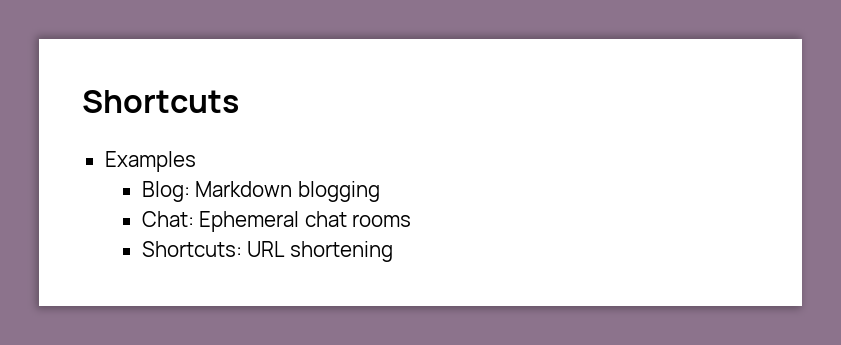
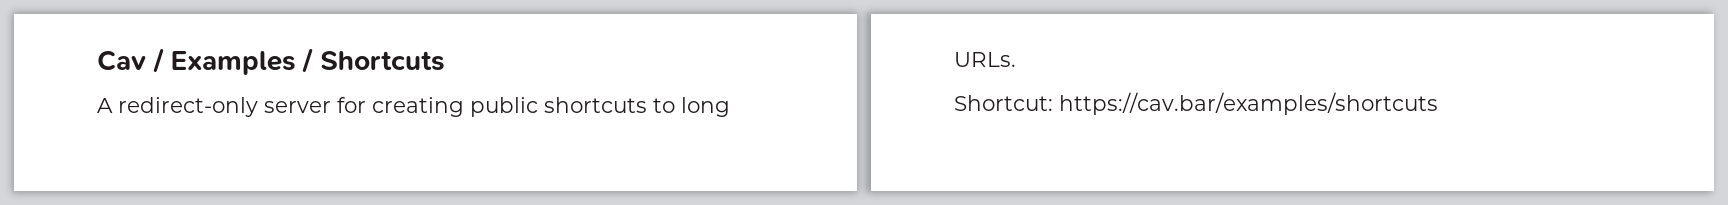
- Shortcuts
- Examples
- Blog: Markdown blogging
- Chat: Ephemeral chat rooms
- Shortcuts: URL shortening
+ Cav / Examples / Shortcuts
+ A redirect-only server for creating public shortcuts to long URLs.
+ Shortcut: https://cav.bar/examples/shortcuts

